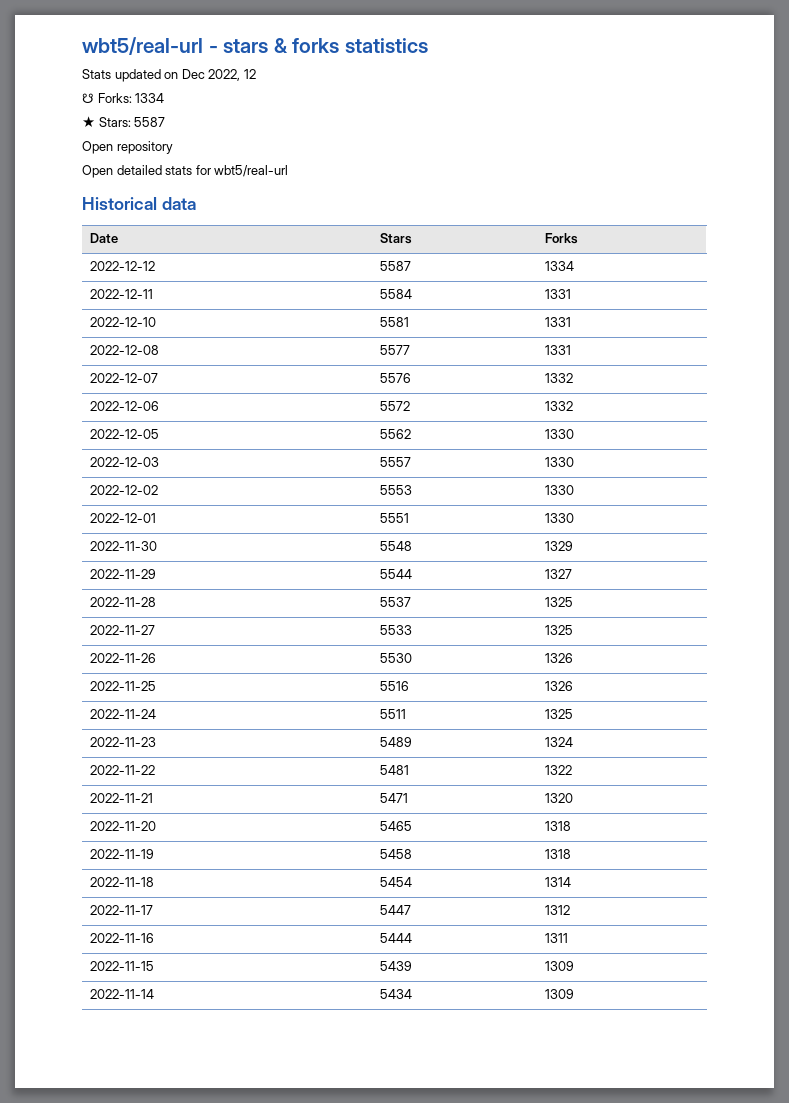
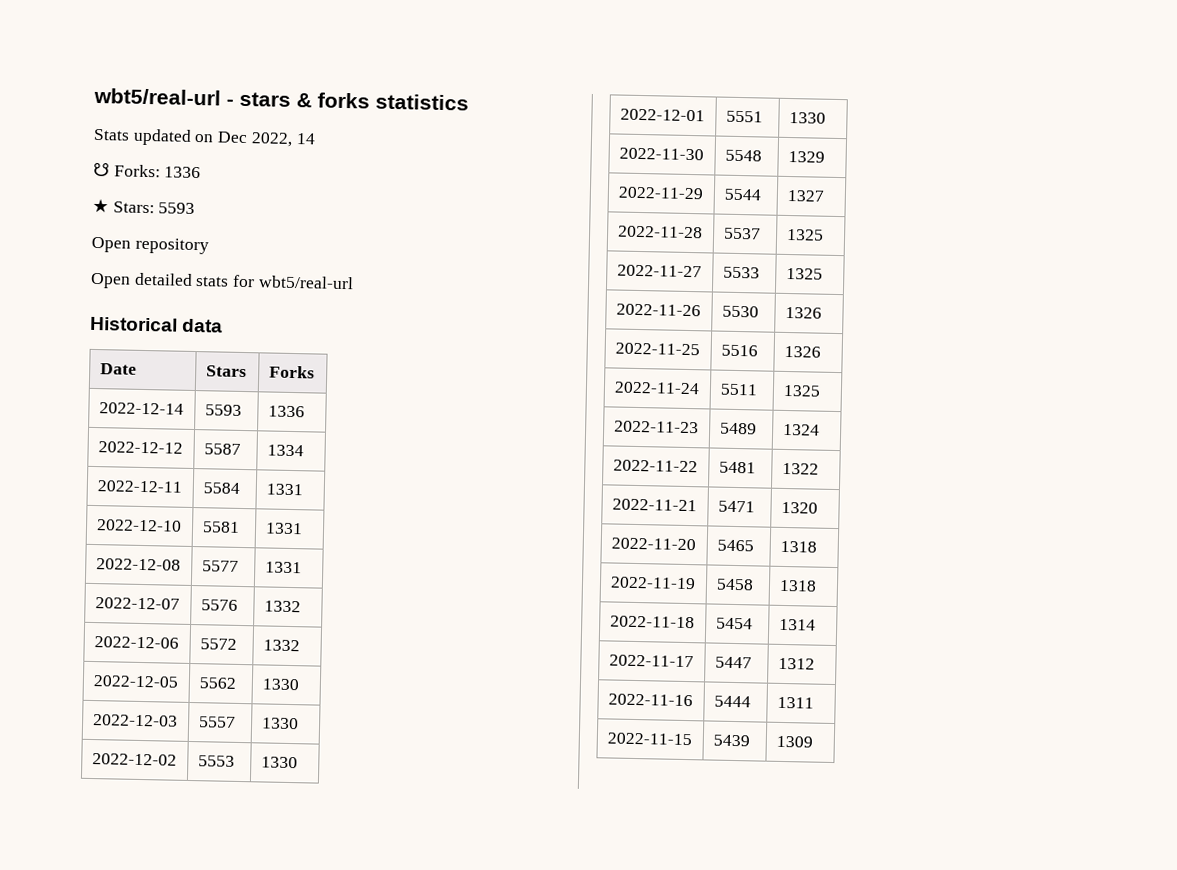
- Stats updated on Dec 2022, 12
+ Stats updated on Dec 2022, 14
- ☋ Forks: 1334
+ ☋ Forks: 1336
- ★ Stars: 5587
+ ★ Stars: 5593
+ 2022-12-14 | 5593 | 1336
- 2022-11-14 | 5434 | 1309

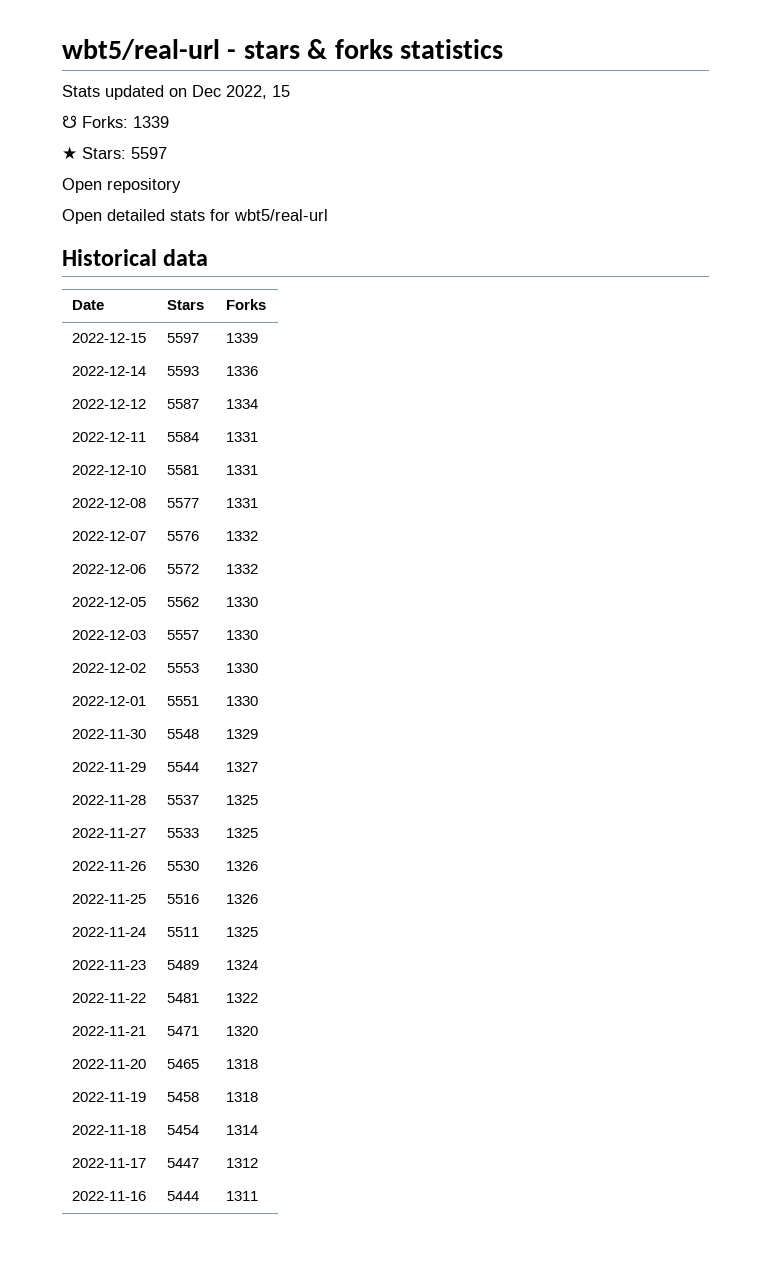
- Stats updated on Dec 2022, 14
+ Stats updated on Dec 2022, 15
- ☋ Forks: 1336
+ ☋ Forks: 1339
- ★ Stars: 5593
+ ★ Stars: 5597
+ 2022-12-15 | 5597 | 1339
- 2022-11-15 | 5439 | 1309

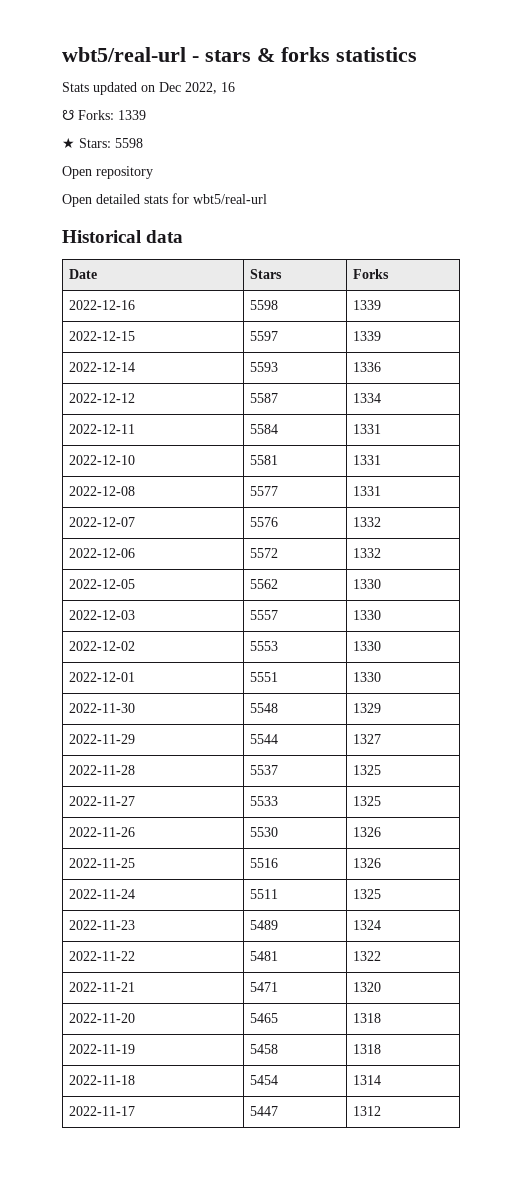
- Stats updated on Dec 2022, 15
+ Stats updated on Dec 2022, 16
- ★ Stars: 5597
+ ★ Stars: 5598
+ 2022-12-16 | 5598 | 1339
- 2022-11-16 | 5444 | 1311

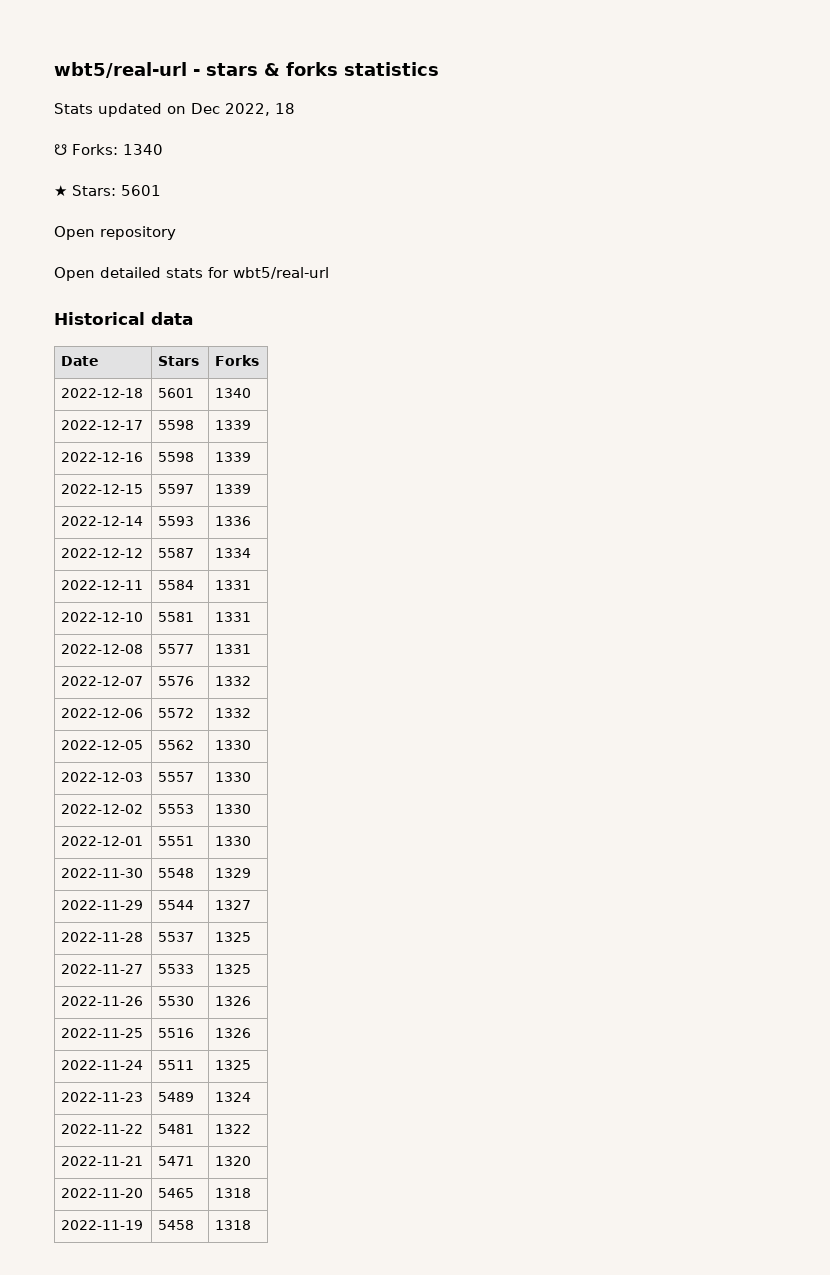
- Stats updated on Dec 2022, 16
+ Stats updated on Dec 2022, 18
- ☋ Forks: 1339
+ ☋ Forks: 1340
- ★ Stars: 5598
+ ★ Stars: 5601
+ 2022-12-18 | 5601 | 1340
+ 2022-12-17 | 5598 | 1339
- 2022-11-18 | 5454 | 1314
- 2022-11-17 | 5447 | 1312

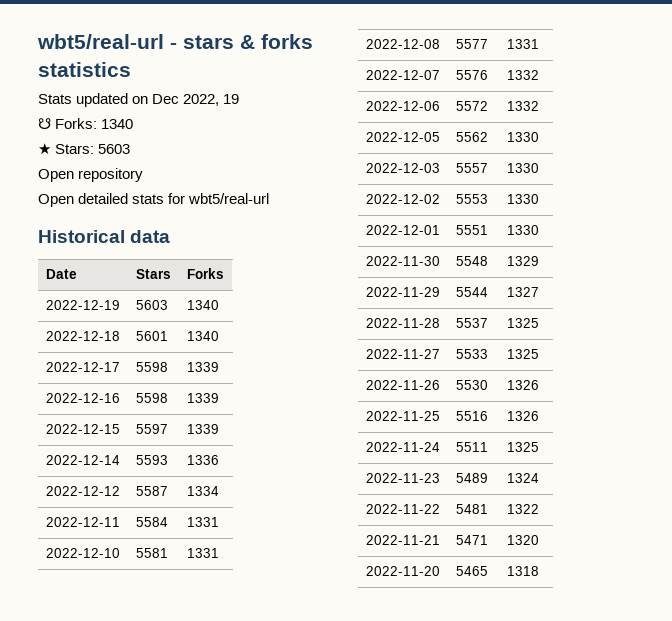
- Stats updated on Dec 2022, 18
+ Stats updated on Dec 2022, 19
- ★ Stars: 5601
+ ★ Stars: 5603
+ 2022-12-19 | 5603 | 1340
- 2022-11-19 | 5458 | 1318

